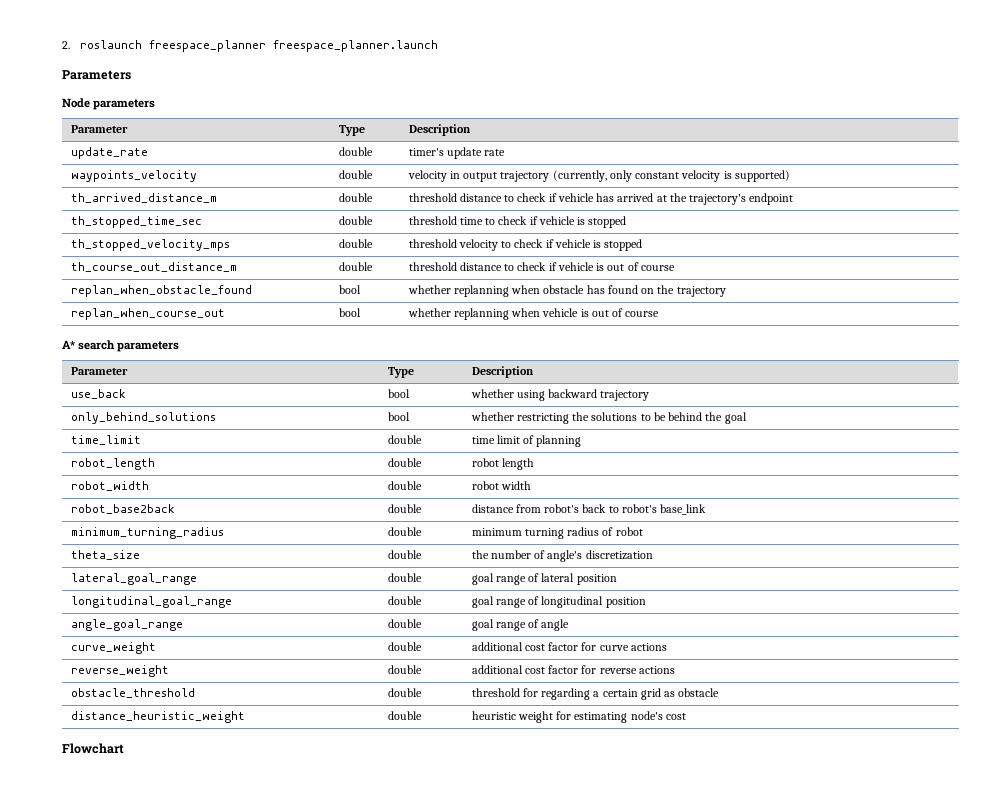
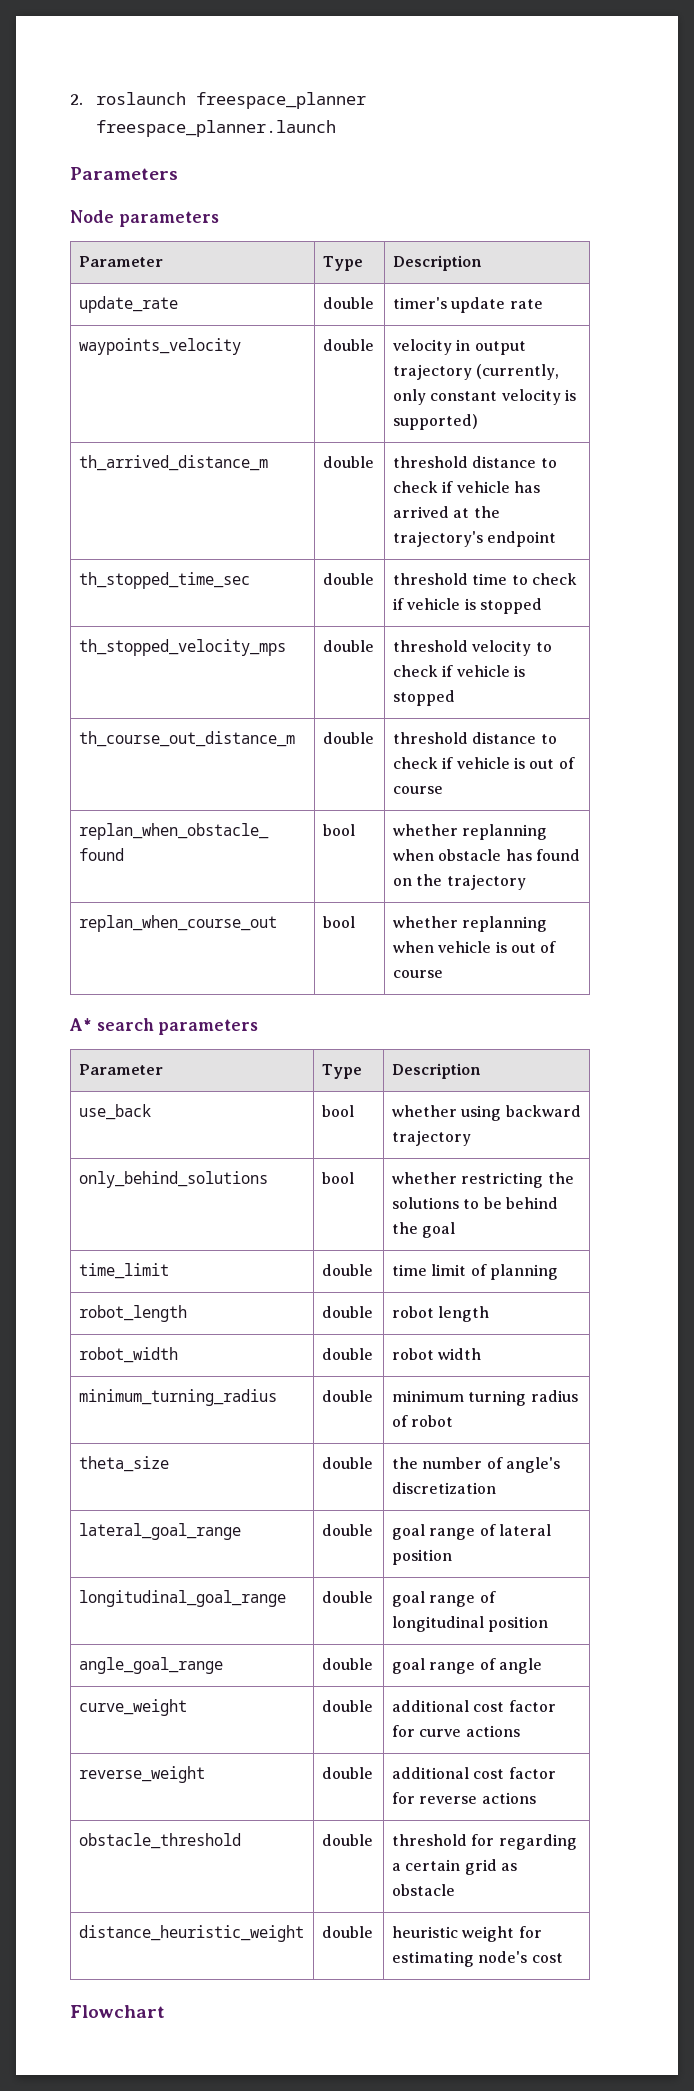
- robot_base2back | double | distance from robot's back to robot's base_link

